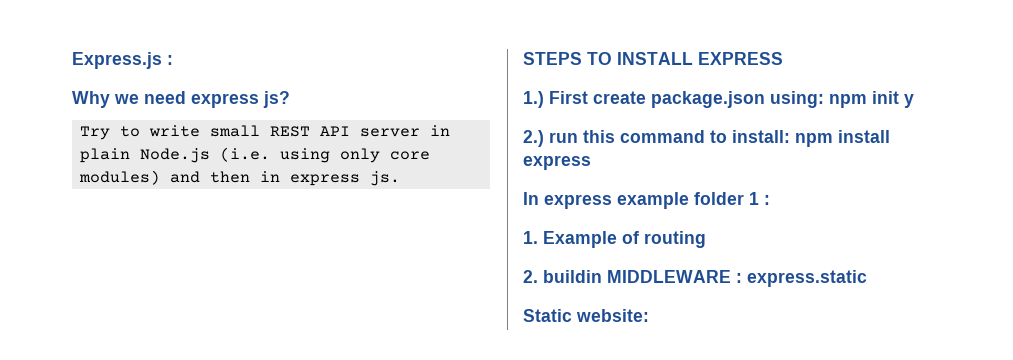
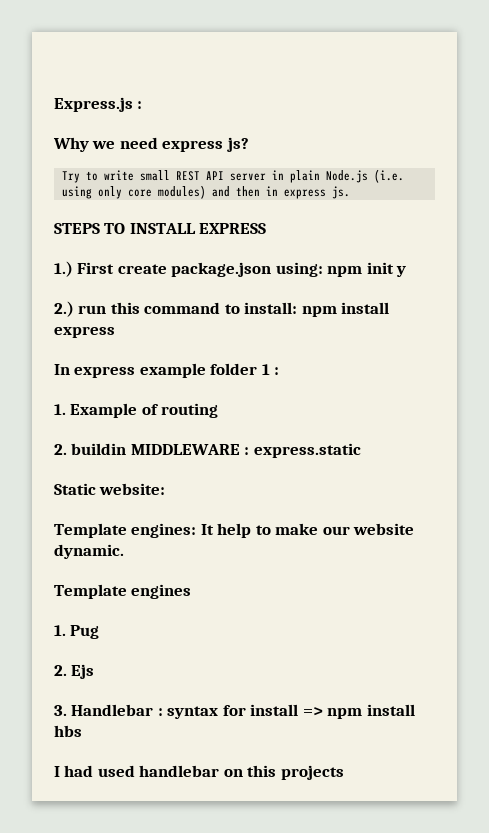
+ Template engines: It help to make our website dynamic.
+ Template engines
+ 1. Pug
+ 2. Ejs
+ 3. Handlebar : syntax for install => npm install hbs
+ I had used handlebar on this projects

